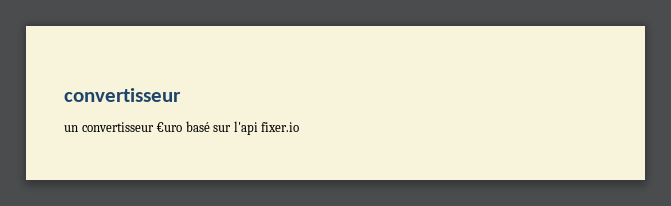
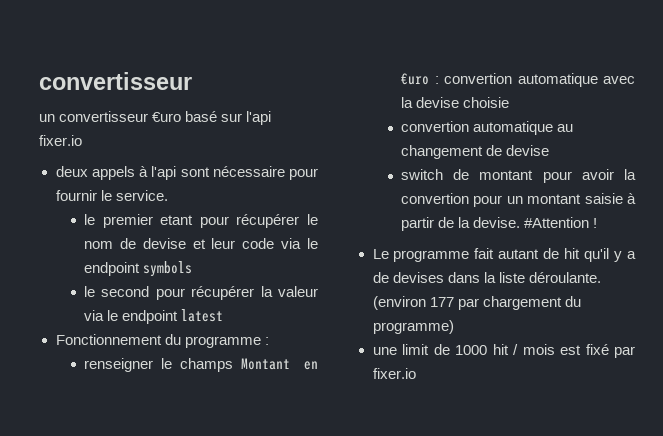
+ deux appels à l'api sont nécessaire pour fournir le service.
+ le premier etant pour récupérer le nom de devise et leur code via le endpoint symbols
+ le second pour récupérer la valeur via le endpoint latest
+ Fonctionnement du programme :
+ renseigner le champs Montant en €uro : convertion automatique avec la devise choisie
+ convertion automatique au changement de devise
+ switch de montant pour avoir la convertion pour un montant saisie à partir de la devise. #Attention !
+ Le programme fait autant de hit qu'il y a de devises dans la liste déroulante. (environ 177 par chargement du programme)
+ une limit de 1000 hit / mois est fixé par fixer.io

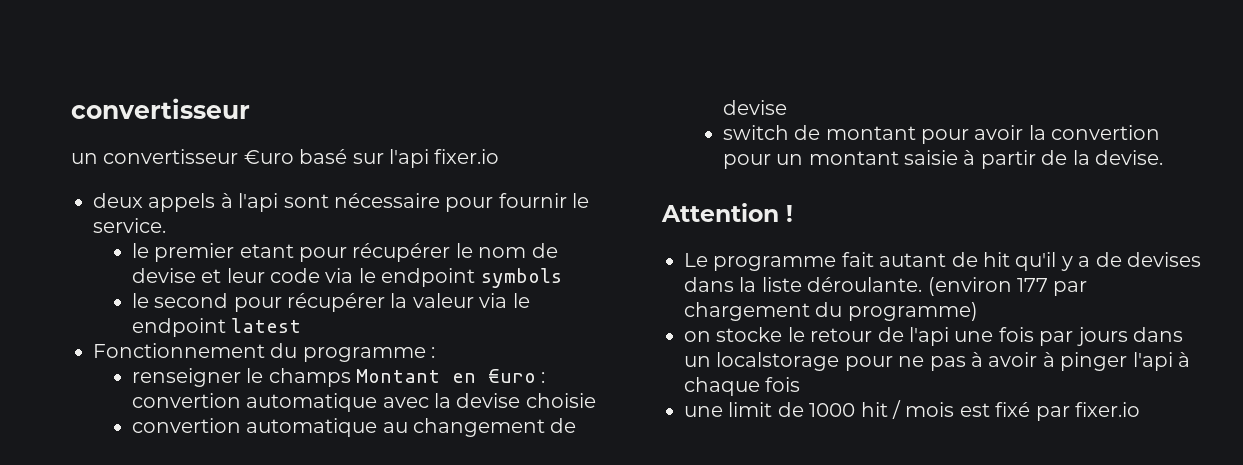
- switch de montant pour avoir la convertion pour un montant saisie à partir de la devise. #Attention !
+ switch de montant pour avoir la convertion pour un montant saisie à partir de la devise.
+ Attention !
+ on stocke le retour de l'api une fois par jours dans un localstorage pour ne pas à avoir à pinger l'api à chaque fois

